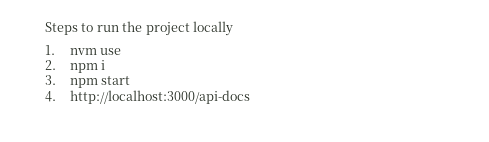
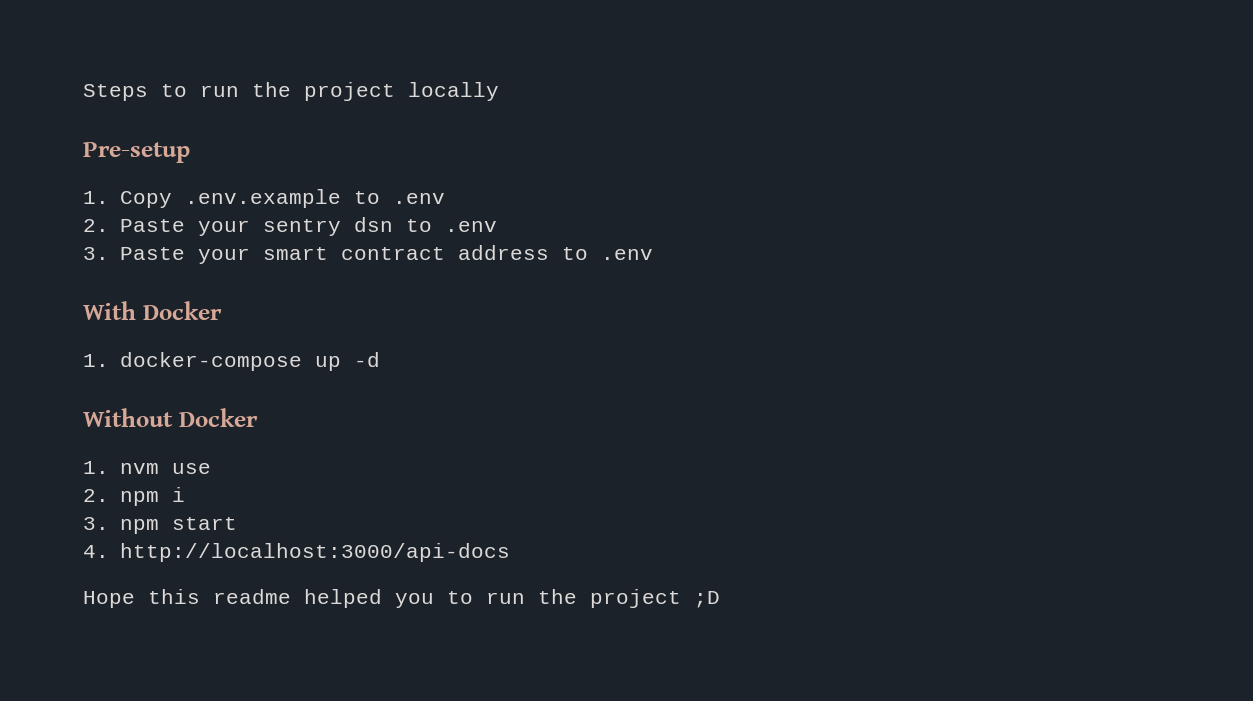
+ Pre-setup
+ 1. Copy .env.example to .env
+ 2. Paste your sentry dsn to .env
+ 3. Paste your smart contract address to .env
+ With Docker
+ 1. docker-compose up -d
+ Without Docker
+ Hope this readme helped you to run the project ;D

